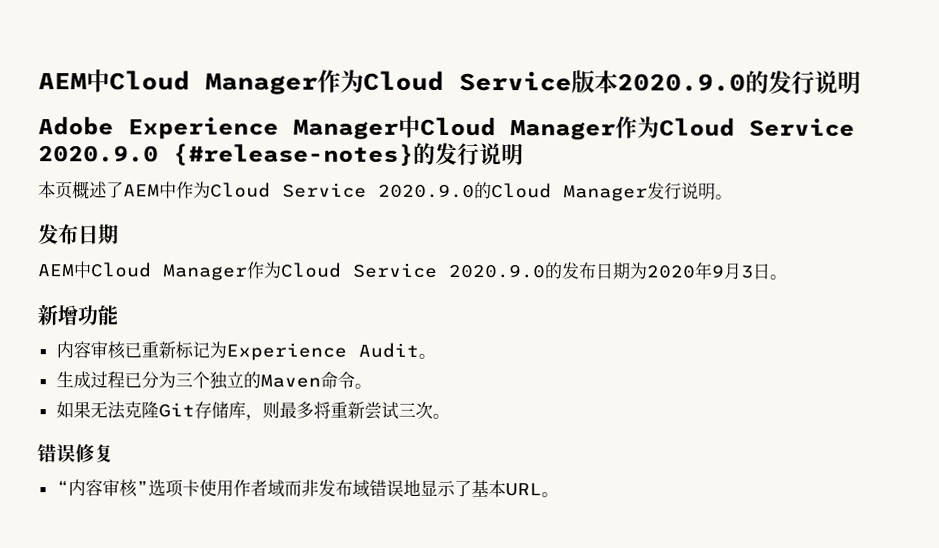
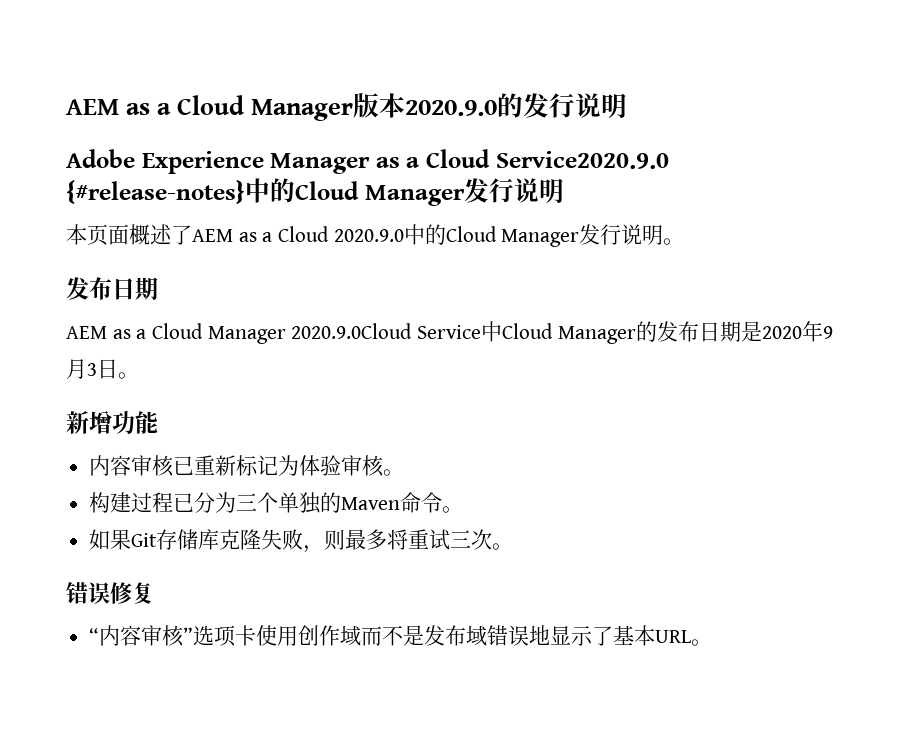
- AEM中Cloud Manager作为Cloud Service版本2020.9.0的发行说明
+ AEM as a Cloud Manager版本2020.9.0的发行说明
- Adobe Experience Manager中Cloud Manager作为Cloud Service 2020.9.0 {#release-notes}的发行说明
+ Adobe Experience Manager as a Cloud Service2020.9.0 {#release-notes}中的Cloud Manager发行说明
- 本页概述了AEM中作为Cloud Service 2020.9.0的Cloud Manager发行说明。
+ 本页面概述了AEM as a Cloud 2020.9.0中的Cloud Manager发行说明。
- AEM中Cloud Manager作为Cloud Service 2020.9.0的发布日期为2020年9月3日。
+ AEM as a Cloud Manager 2020.9.0Cloud Service中Cloud Manager的发布日期是2020年9月3日。
- 内容审核已重新标记为Experience Audit。
- 生成过程已分为三个独立的Maven命令。
+ 内容审核已重新标记为体验审核。
+ 构建过程已分为三个单独的Maven命令。
- 如果无法克隆Git存储库，则最多将重新尝试三次。
+ 如果Git存储库克隆失败，则最多将重试三次。
- “内容审核”选项卡使用作者域而非发布域错误地显示了基本URL。
+ “内容审核”选项卡使用创作域而不是发布域错误地显示了基本URL。

